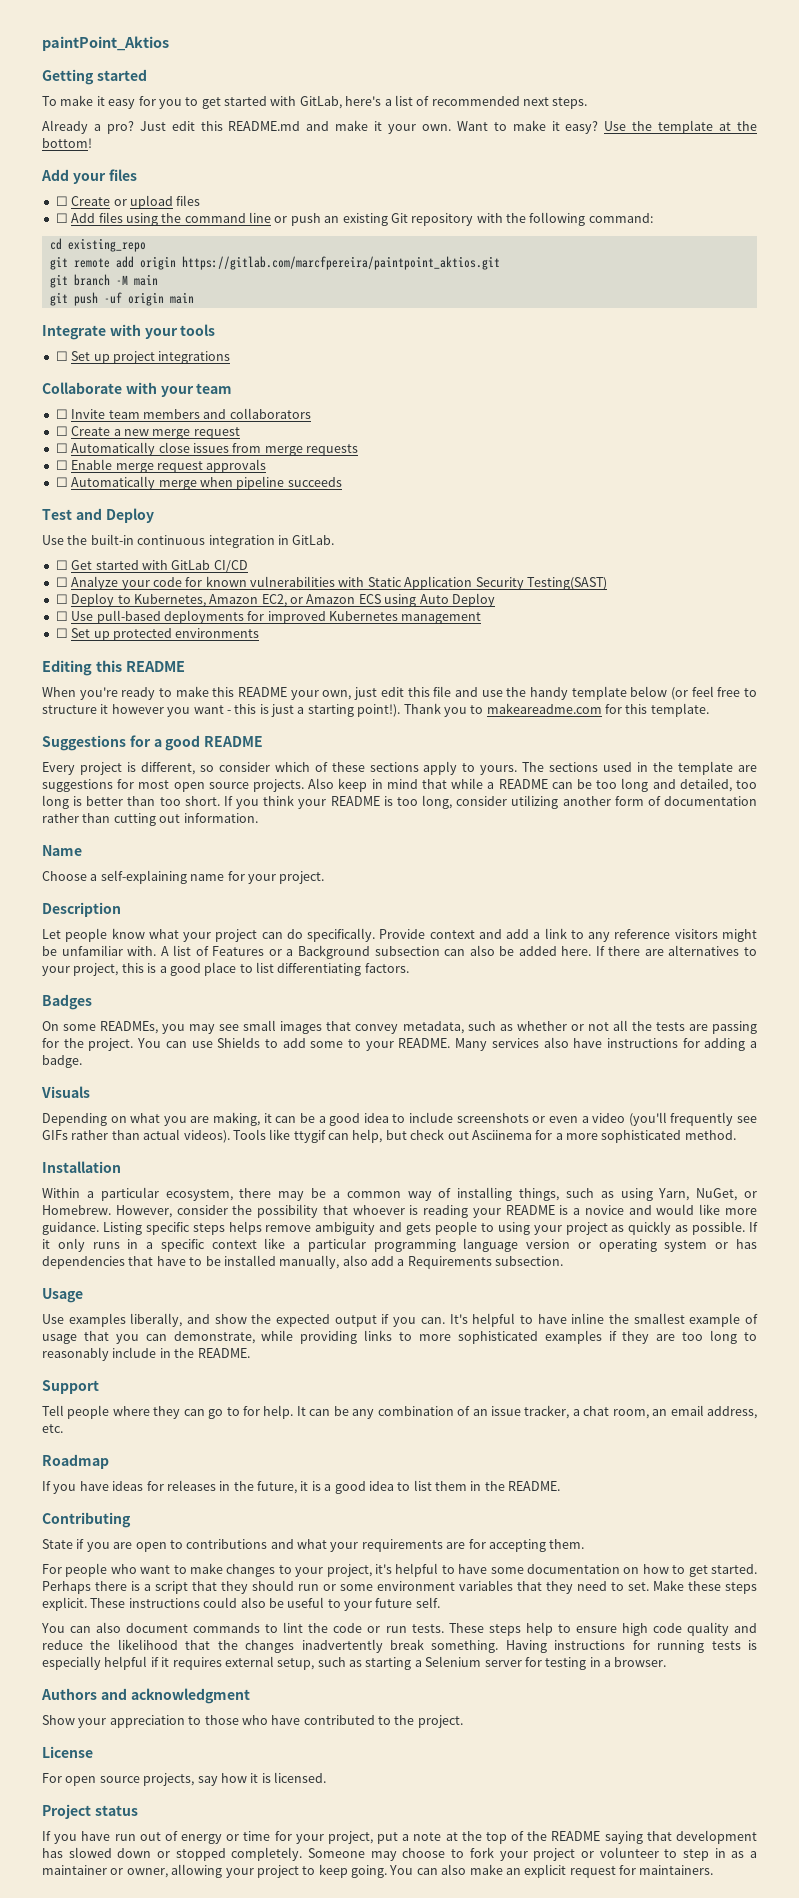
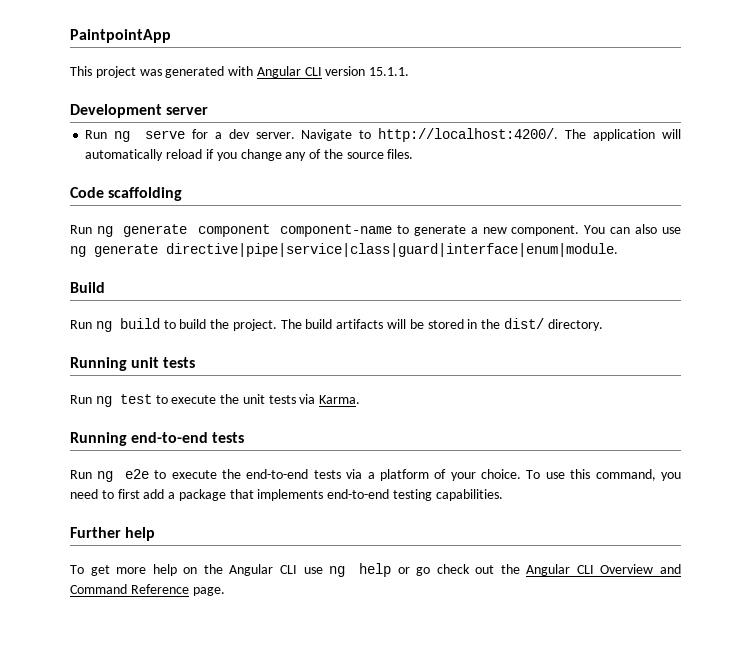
- paintPoint_Aktios
- Getting started
- To make it easy for you to get started with GitLab, here's a list of recommended next steps.
- Already a pro? Just edit this README.md and make it your own. Want to make it easy? Use the template at the bottom!
- Add your files
- ☐ Create or upload files
- ☐ Add files using the command line or push an existing Git repository with the following command:
- cd existing_repo
- git remote add origin https://gitlab.com/marcfpereira/paintpoint_aktios.git
- git branch -M main
- git push -uf origin main
- Integrate with your tools
- ☐ Set up project integrations
- Collaborate with your team
- ☐ Invite team members and collaborators
- ☐ Create a new merge request
- ☐ Automatically close issues from merge requests
- ☐ Enable merge request approvals
- ☐ Automatically merge when pipeline succeeds
- Test and Deploy
- Use the built-in continuous integration in GitLab.
- ☐ Get started with GitLab CI/CD
- ☐ Analyze your code for known vulnerabilities with Static Application Security Testing(SAST)
- ☐ Deploy to Kubernetes, Amazon EC2, or Amazon ECS using Auto Deploy
- ☐ Use pull-based deployments for improved Kubernetes management
- ☐ Set up protected environments
- Editing this README
- When you're ready to make this README your own, just edit this file and use the handy template below (or feel free to structure it however you want - this is just a starting point!). Thank you to makeareadme.com for this template.
- Suggestions for a good README
- Every project is different, so consider which of these sections apply to yours. The sections used in the template are suggestions for most open source projects. Also keep in mind that while a README can be too long and detailed, too long is better than too short. If you think your README is too long, consider utilizing another form of documentation rather than cutting out information.
- Name
- Choose a self-explaining name for your project.
- Description
- Let people know what your project can do specifically. Provide context and add a link to any reference visitors might be unfamiliar with. A list of Features or a Background subsection can also be added here. If there are alternatives to your project, this is a good place to list differentiating factors.
- Badges
- On some READMEs, you may see small images that convey metadata, such as whether or not all the tests are passing for the project. You can use Shields to add some to your README. Many services also have instructions for adding a badge.
- Visuals
- Depending on what you are making, it can be a good idea to include screenshots or even a video (you'll frequently see GIFs rather than actual videos). Tools like ttygif can help, but check out Asciinema for a more sophisticated method.
- Installation
- Within a particular ecosystem, there may be a common way of installing things, such as using Yarn, NuGet, or Homebrew. However, consider the possibility that whoever is reading your README is a novice and would like more guidance. Listing specific steps helps remove ambiguity and gets people to using your project as quickly as possible. If it only runs in a specific context like a particular programming language version or operating system or has dependencies that have to be installed manually, also add a Requirements subsection.
- Usage
- Use examples liberally, and show the expected output if you can. It's helpful to have inline the smallest example of usage that you can demonstrate, while providing links to more sophisticated examples if they are too long to reasonably include in the README.
- Support
- Tell people where they can go to for help. It can be any combination of an issue tracker, a chat room, an email address, etc.
- Roadmap
- If you have ideas for releases in the future, it is a good idea to list them in the README.
- Contributing
- State if you are open to contributions and what your requirements are for accepting them.
- For people who want to make changes to your project, it's helpful to have some documentation on how to get started. Perhaps there is a script that they should run or some environment variables that they need to set. Make these steps explicit. These instructions could also be useful to your future self.
- You can also document commands to lint the code or run tests. These steps help to ensure high code quality and reduce the likelihood that the changes inadvertently break something. Having instructions for running tests is especially helpful if it requires external setup, such as starting a Selenium server for testing in a browser.
- Authors and acknowledgment
- Show your appreciation to those who have contributed to the project.
- License
- For open source projects, say how it is licensed.
- Project status
- If you have run out of energy or time for your project, put a note at the top of the README saying that development has slowed down or stopped completely. Someone may choose to fork your project or volunteer to step in as a maintainer or owner, allowing your project to keep going. You can also make an explicit request for maintainers.
+ PaintpointApp
+ This project was generated with Angular CLI version 15.1.1.
+ Development server
+ Run ng serve for a dev server. Navigate to http://localhost:4200/. The application will automatically reload if you change any of the source files.
+ Code scaffolding
+ Run ng generate component component-name to generate a new component. You can also use ng generate directive|pipe|service|class|guard|interface|enum|module.
+ Build
+ Run ng build to build the project. The build artifacts will be stored in the dist/ directory.
+ Running unit tests
+ Run ng test to execute the unit tests via Karma.
+ Running end-to-end tests
+ Run ng e2e to execute the end-to-end tests via a platform of your choice. To use this command, you need to first add a package that implements end-to-end testing capabilities.
+ Further help
+ To get more help on the Angular CLI use ng help or go check out the Angular CLI Overview and Command Reference page.

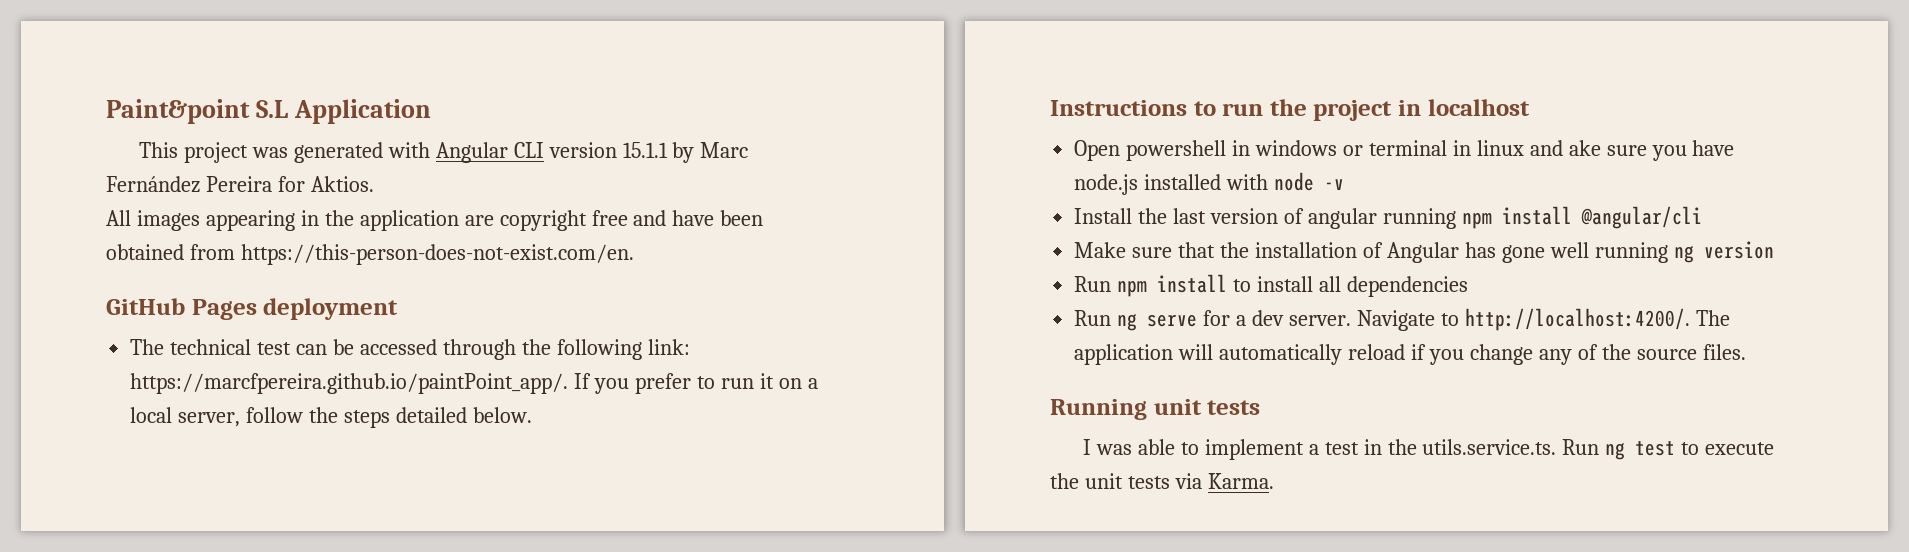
- PaintpointApp
+ Paint&point S.L Application
- This project was generated with Angular CLI version 15.1.1.
- Development server
+ This project was generated with Angular CLI version 15.1.1 by Marc Fernández Pereira for Aktios.
+ All images appearing in the application are copyright free and have been obtained from https://this-person-does-not-exist.com/en.
+ GitHub Pages deployment
+ The technical test can be accessed through the following link: https://marcfpereira.github.io/paintPoint_app/. If you prefer to run it on a local server, follow the steps detailed below.
+ Instructions to run the project in localhost
+ Open powershell in windows or terminal in linux and ake sure you have node.js installed with node -v
+ Install the last version of angular running npm install @angular/cli
+ Make sure that the installation of Angular has gone well running ng version
+ Run npm install to install all dependencies
- Code scaffolding
- Run ng generate component component-name to generate a new component. You can also use ng generate directive|pipe|service|class|guard|interface|enum|module.
- Build
- Run ng build to build the project. The build artifacts will be stored in the dist/ directory.
  Running unit tests
- Run ng test to execute the unit tests via Karma.
+ I was able to implement a test in the utils.service.ts. Run ng test to execute the unit tests via Karma.
- Running end-to-end tests
- Run ng e2e to execute the end-to-end tests via a platform of your choice. To use this command, you need to first add a package that implements end-to-end testing capabilities.
- Further help
- To get more help on the Angular CLI use ng help or go check out the Angular CLI Overview and Command Reference page.

